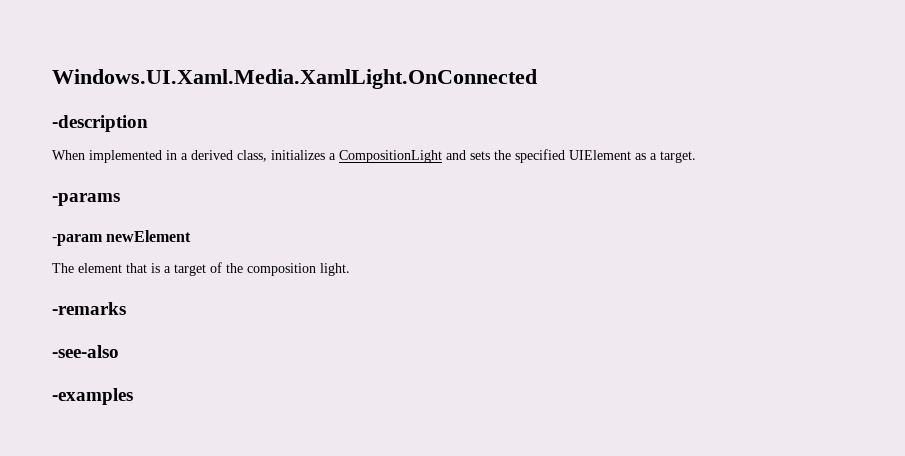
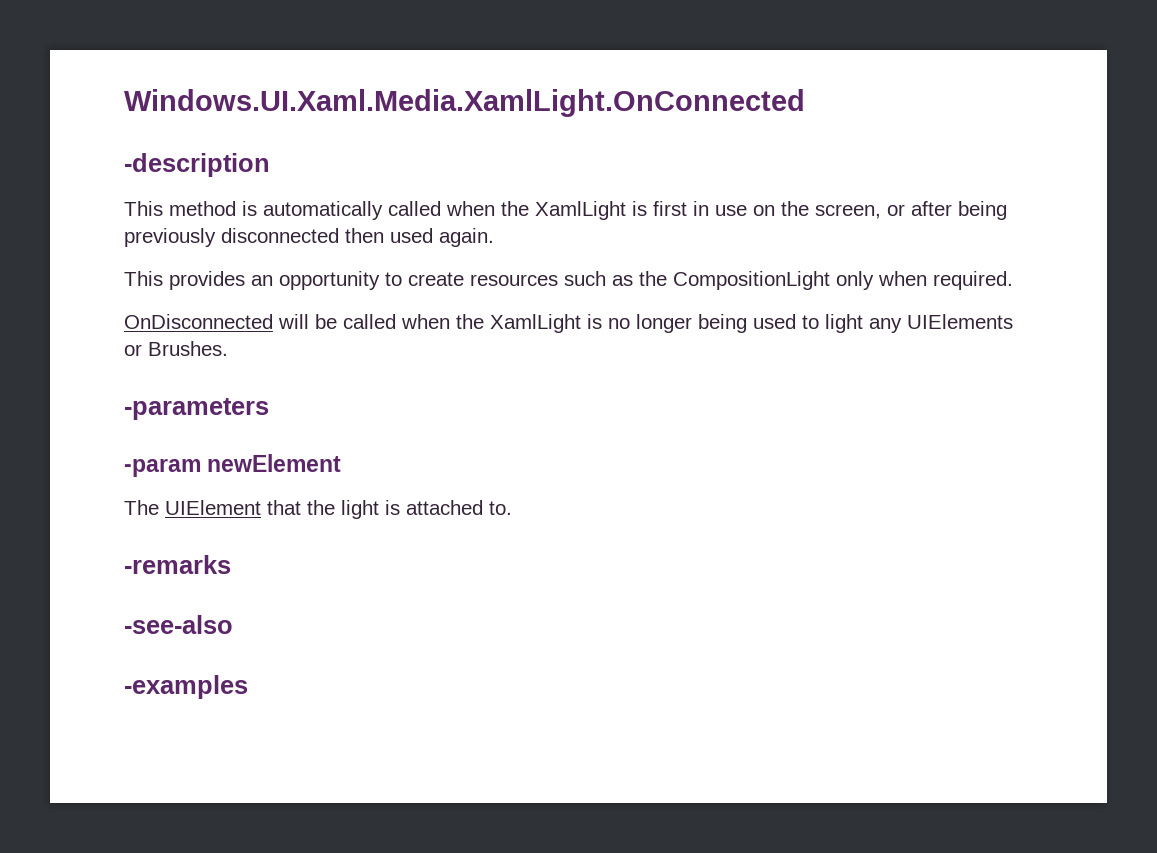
- When implemented in a derived class, initializes a CompositionLight and sets the specified UIElement as a target.
- -params
+ This method is automatically called when the XamlLight is first in use on the screen, or after being previously disconnected then used again.
+ This provides an opportunity to create resources such as the CompositionLight only when required.
+ OnDisconnected will be called when the XamlLight is no longer being used to light any UIElements or Brushes.
+ -parameters
  -param newElement
- The element that is a target of the composition light.
+ The UIElement that the light is attached to.

